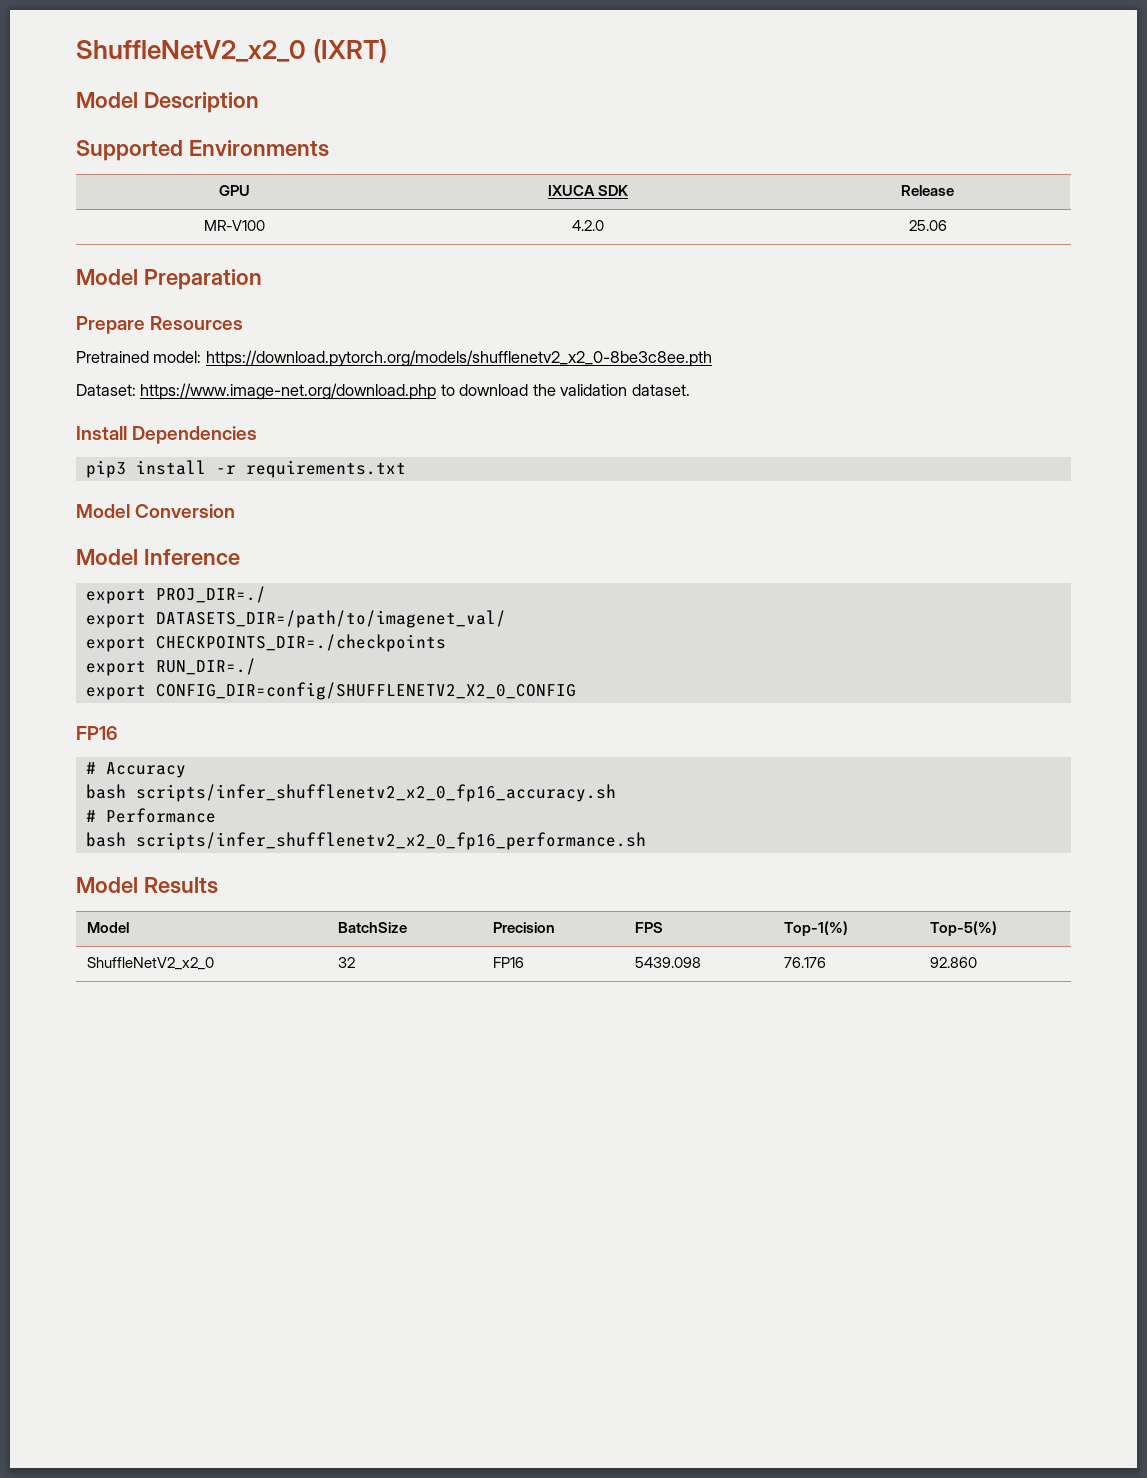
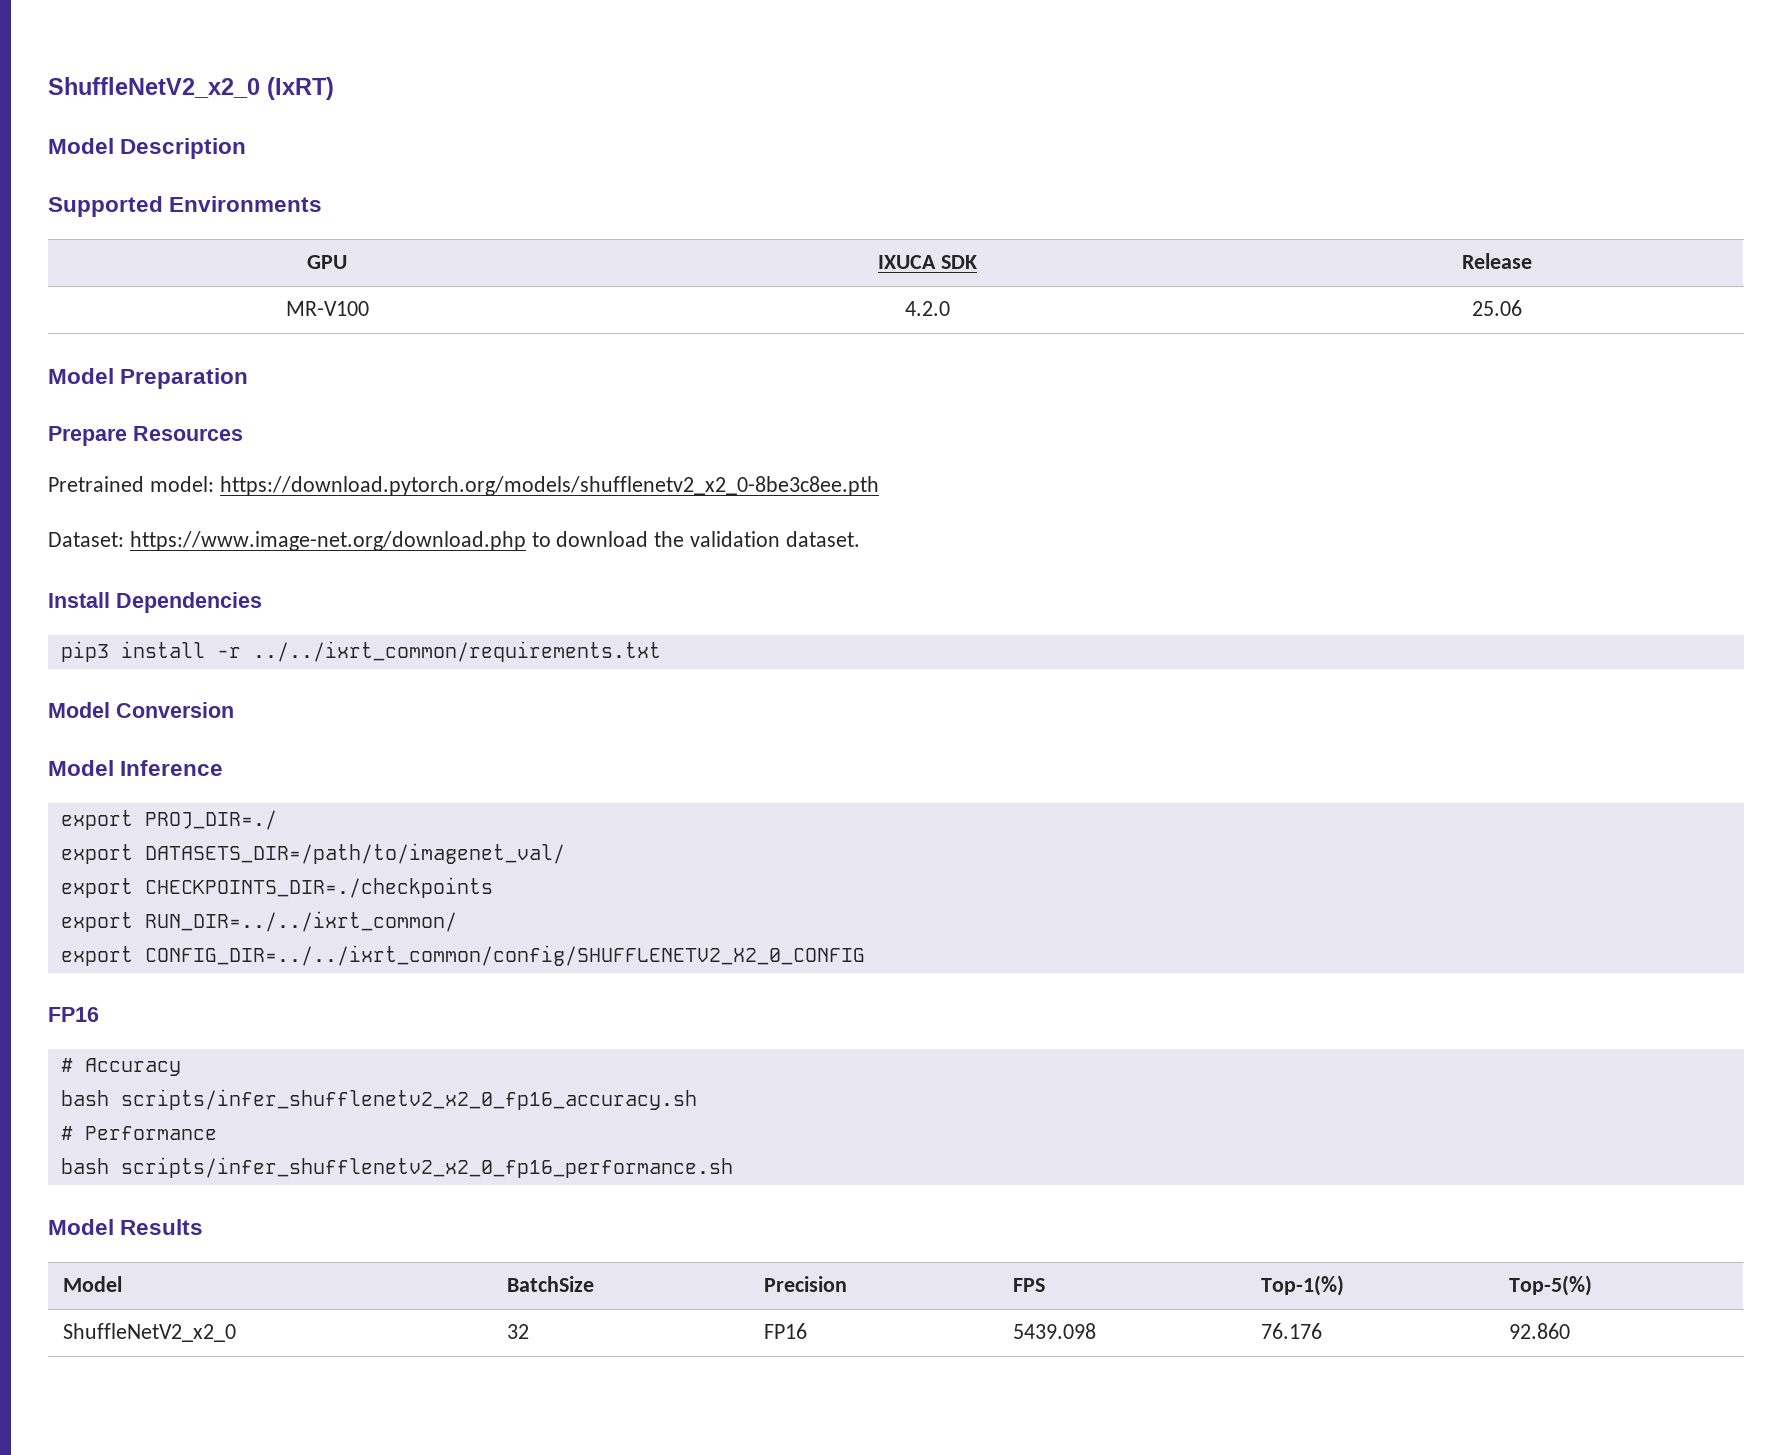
- ShuffleNetV2_x2_0 (IXRT)
+ ShuffleNetV2_x2_0 (IxRT)
- pip3 install -r requirements.txt
+ pip3 install -r ../../ixrt_common/requirements.txt
- export RUN_DIR=./
- export CONFIG_DIR=config/SHUFFLENETV2_X2_0_CONFIG
+ export RUN_DIR=../../ixrt_common/
+ export CONFIG_DIR=../../ixrt_common/config/SHUFFLENETV2_X2_0_CONFIG

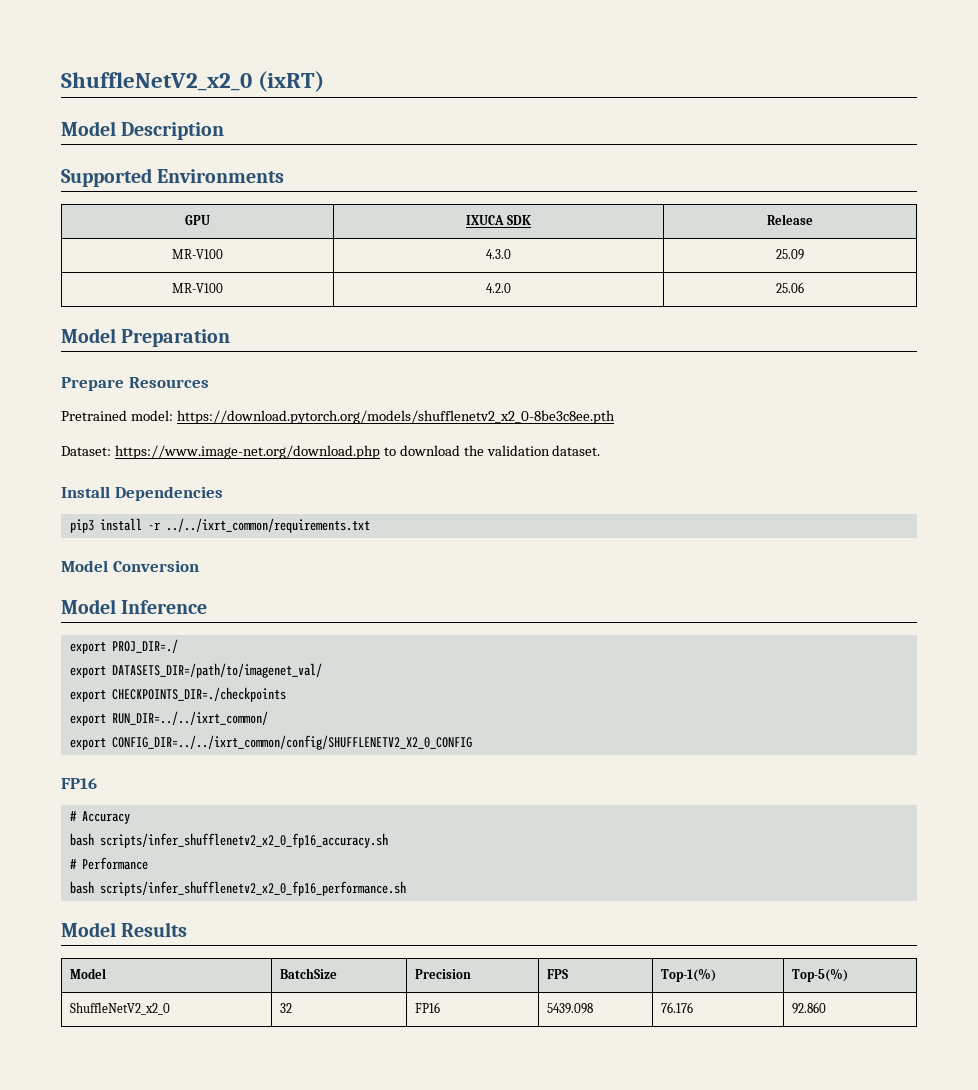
- ShuffleNetV2_x2_0 (IxRT)
+ ShuffleNetV2_x2_0 (ixRT)
+ MR-V100 | 4.3.0 | 25.09

